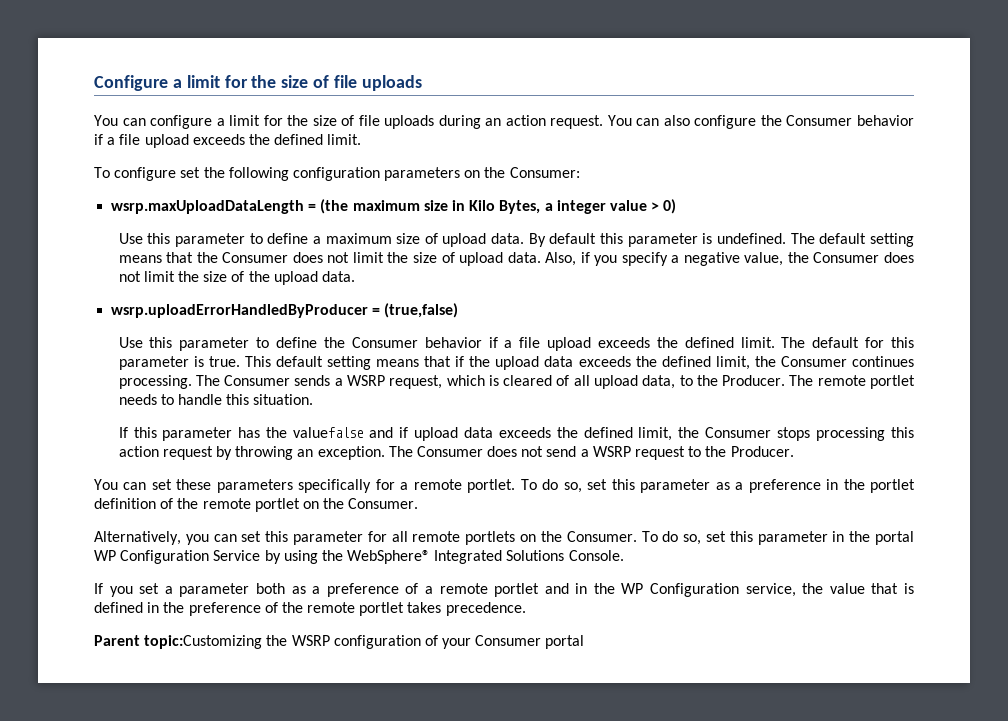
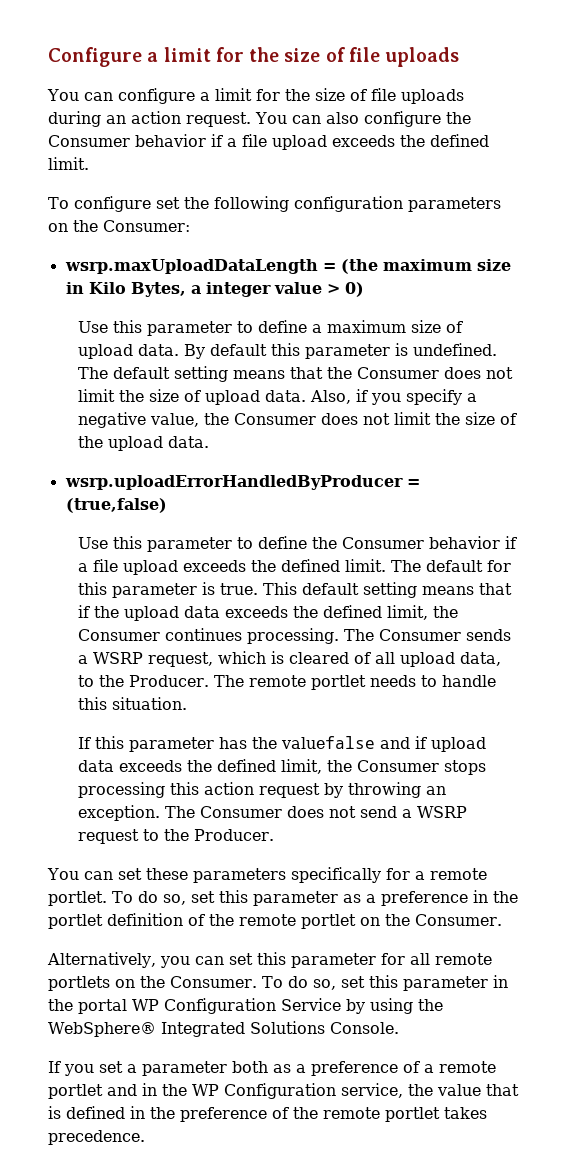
- Parent topic:Customizing the WSRP configuration of your Consumer portal

